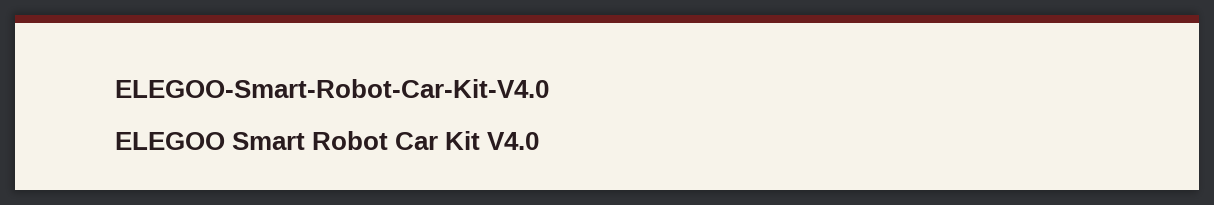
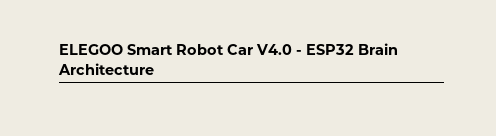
- ELEGOO-Smart-Robot-Car-Kit-V4.0
- ELEGOO Smart Robot Car Kit V4.0
+ ELEGOO Smart Robot Car V4.0 - ESP32 Brain Architecture

